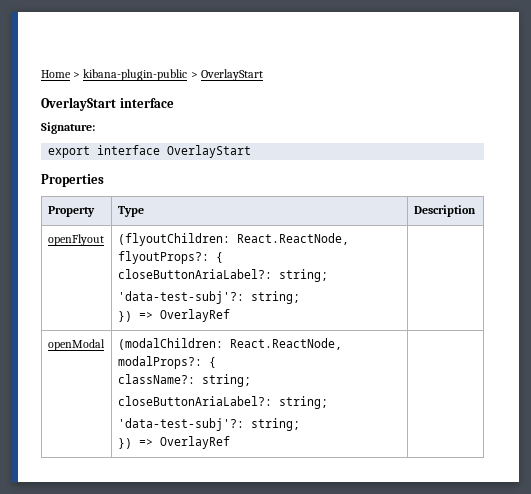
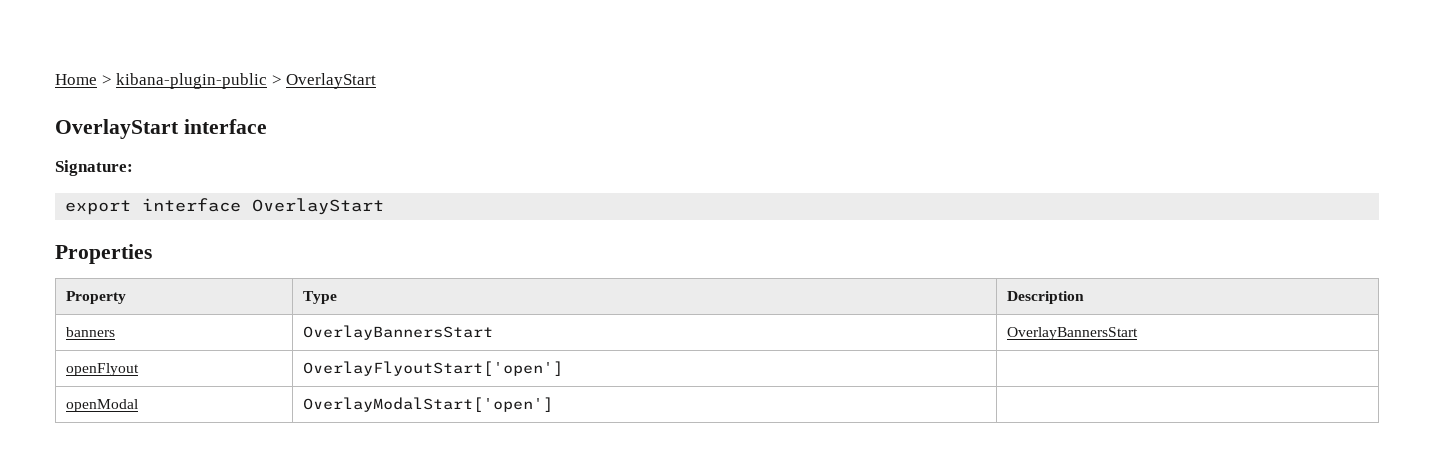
- openFlyout | (flyoutChildren: React.ReactNode, flyoutProps?: {
- closeButtonAriaLabel?: string;
- 'data-test-subj'?: string;
- }) => OverlayRef |
- openModal | (modalChildren: React.ReactNode, modalProps?: {
- className?: string;
- closeButtonAriaLabel?: string;
- 'data-test-subj'?: string;
- }) => OverlayRef |
+ banners | OverlayBannersStart | OverlayBannersStart
+ openFlyout | OverlayFlyoutStart['open'] |
+ openModal | OverlayModalStart['open'] |

